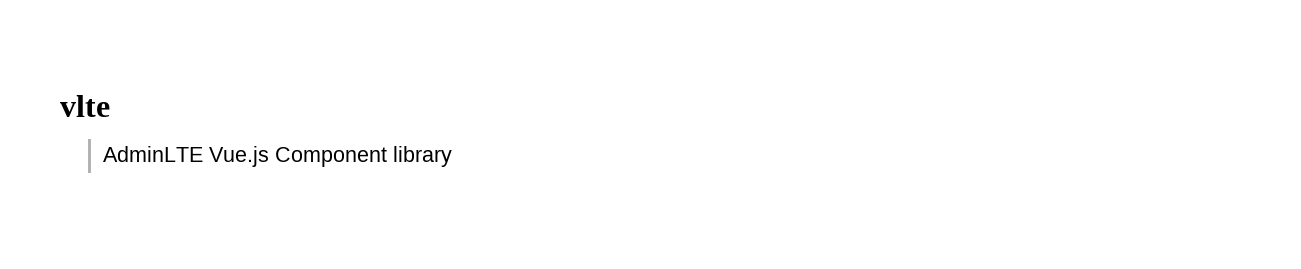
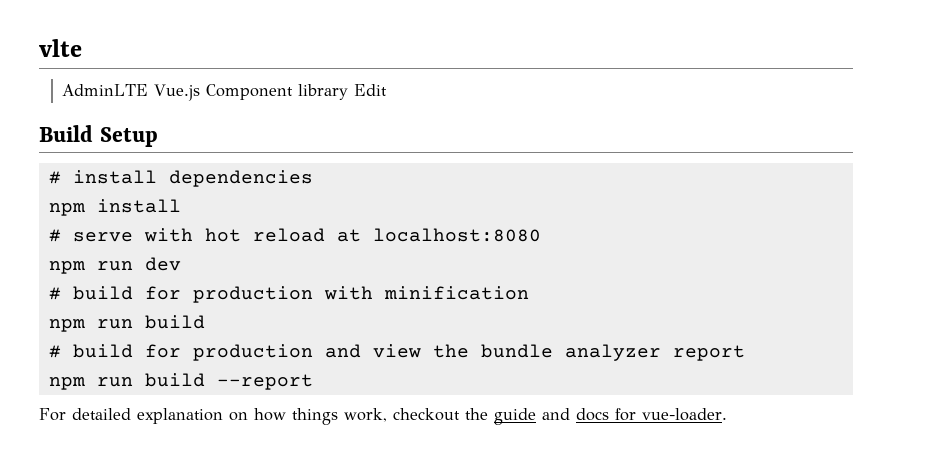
- AdminLTE Vue.js Component library
+ AdminLTE Vue.js Component library Edit
+ Build Setup
+ # install dependencies
+ npm install
+ # serve with hot reload at localhost:8080
+ npm run dev
+ # build for production with minification
+ npm run build
+ # build for production and view the bundle analyzer report
+ npm run build --report
+ For detailed explanation on how things work, checkout the guide and docs for vue-loader.

